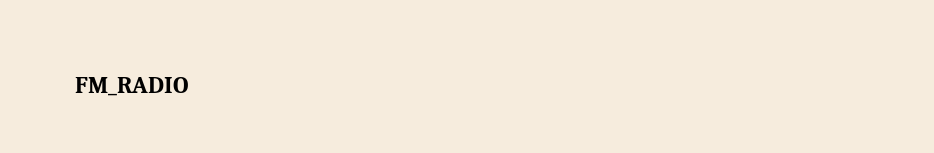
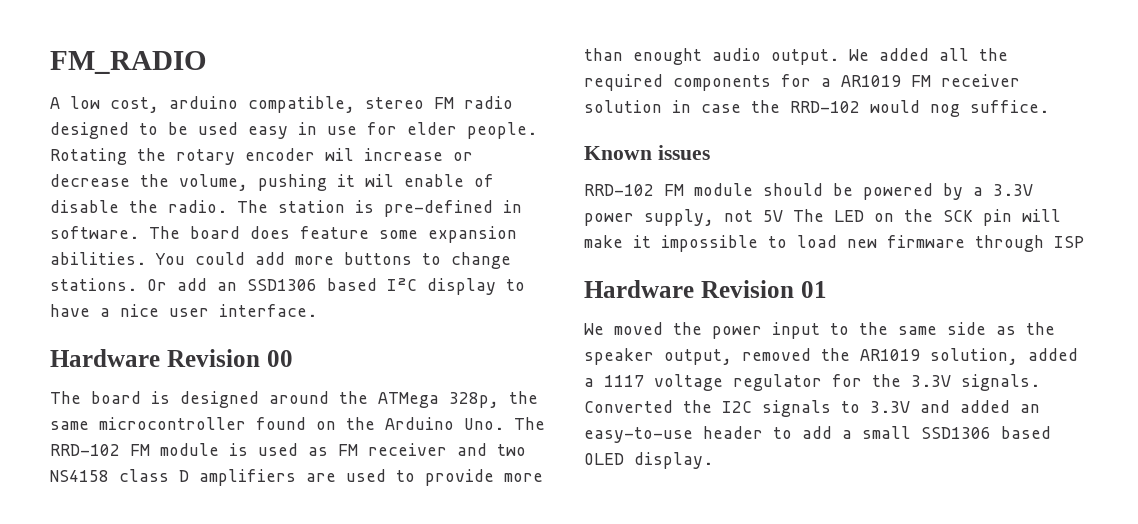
+ A low cost, arduino compatible, stereo FM radio designed to be used easy in use for elder people. Rotating the rotary encoder wil increase or decrease the volume, pushing it wil enable of disable the radio. The station is pre-defined in software. The board does feature some expansion abilities. You could add more buttons to change stations. Or add an SSD1306 based I²C display to have a nice user interface.
+ Hardware Revision 00
+ The board is designed around the ATMega 328p, the same microcontroller found on the Arduino Uno. The RRD-102 FM module is used as FM receiver and two NS4158 class D amplifiers are used to provide more than enought audio output. We added all the required components for a AR1019 FM receiver solution in case the RRD-102 would nog suffice.
+ Known issues
+ RRD-102 FM module should be powered by a 3.3V power supply, not 5V The LED on the SCK pin will make it impossible to load new firmware through ISP
+ Hardware Revision 01
+ We moved the power input to the same side as the speaker output, removed the AR1019 solution, added a 1117 voltage regulator for the 3.3V signals. Converted the I2C signals to 3.3V and added an easy-to-use header to add a small SSD1306 based OLED display.

